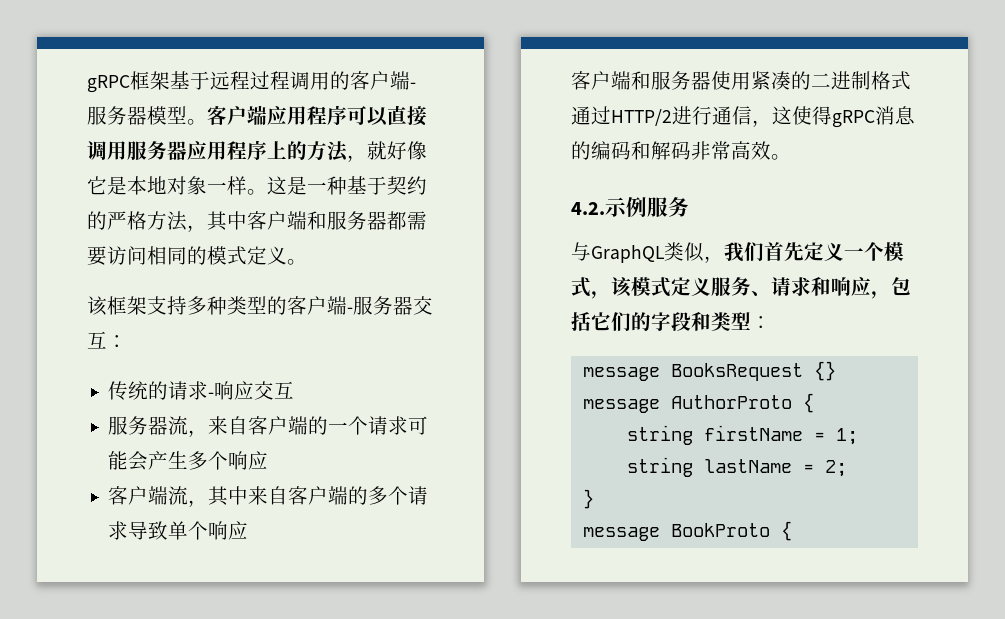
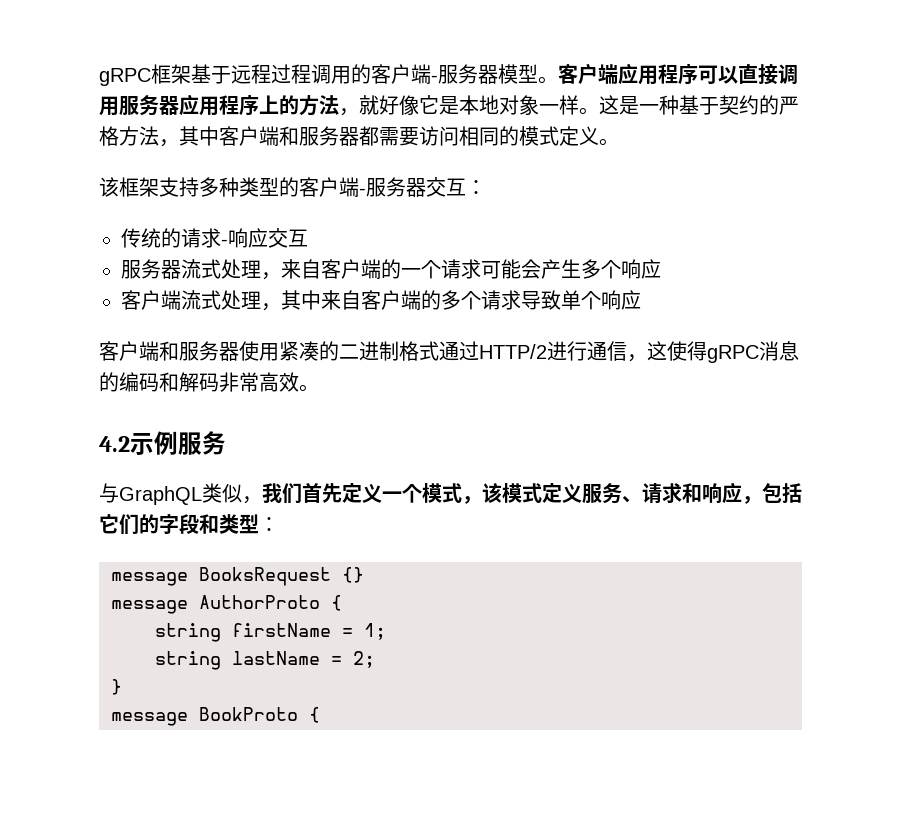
- 服务器流，来自客户端的一个请求可能会产生多个响应
+ 服务器流式处理，来自客户端的一个请求可能会产生多个响应
- 客户端流，其中来自客户端的多个请求导致单个响应
+ 客户端流式处理，其中来自客户端的多个请求导致单个响应
- 4.2.示例服务
+ 4.2示例服务

